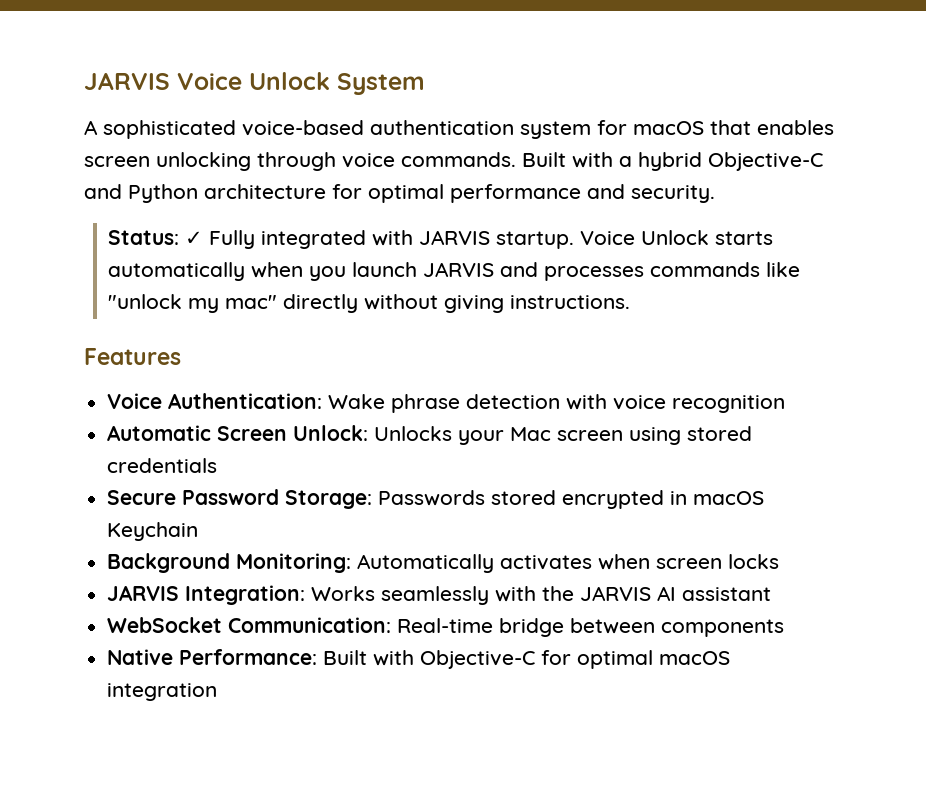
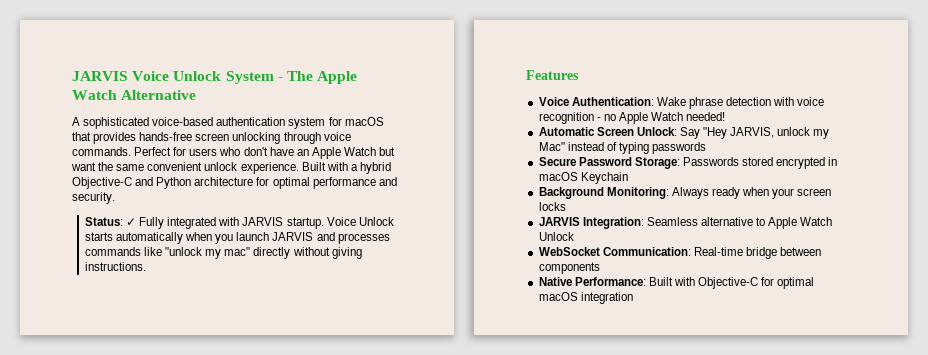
- JARVIS Voice Unlock System
+ JARVIS Voice Unlock System - The Apple Watch Alternative
- A sophisticated voice-based authentication system for macOS that enables screen unlocking through voice commands.
+ A sophisticated voice-based authentication system for macOS that provides hands-free screen unlocking through voice commands.
+ Perfect for users who don't have an Apple Watch but want the same convenient unlock experience.
- Voice Authentication: Wake phrase detection with voice recognition
- Automatic Screen Unlock: Unlocks your Mac screen using stored credentials
+ Voice Authentication: Wake phrase detection with voice recognition - no Apple Watch needed!
+ Automatic Screen Unlock: Say "Hey JARVIS, unlock my Mac" instead of typing passwords
- Background Monitoring: Automatically activates when screen locks
+ Background Monitoring: Always ready when your screen locks
- JARVIS Integration: Works seamlessly with the JARVIS AI assistant
+ JARVIS Integration: Seamless alternative to Apple Watch Unlock

